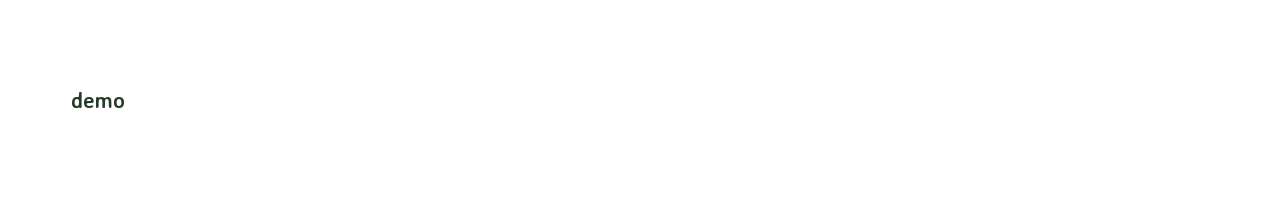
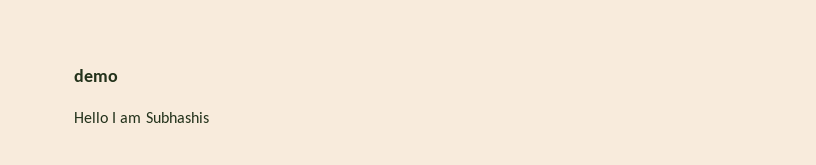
+ Hello I am Subhashis

